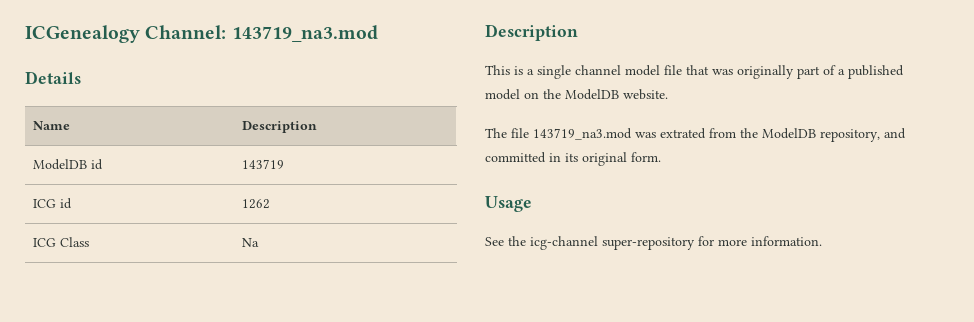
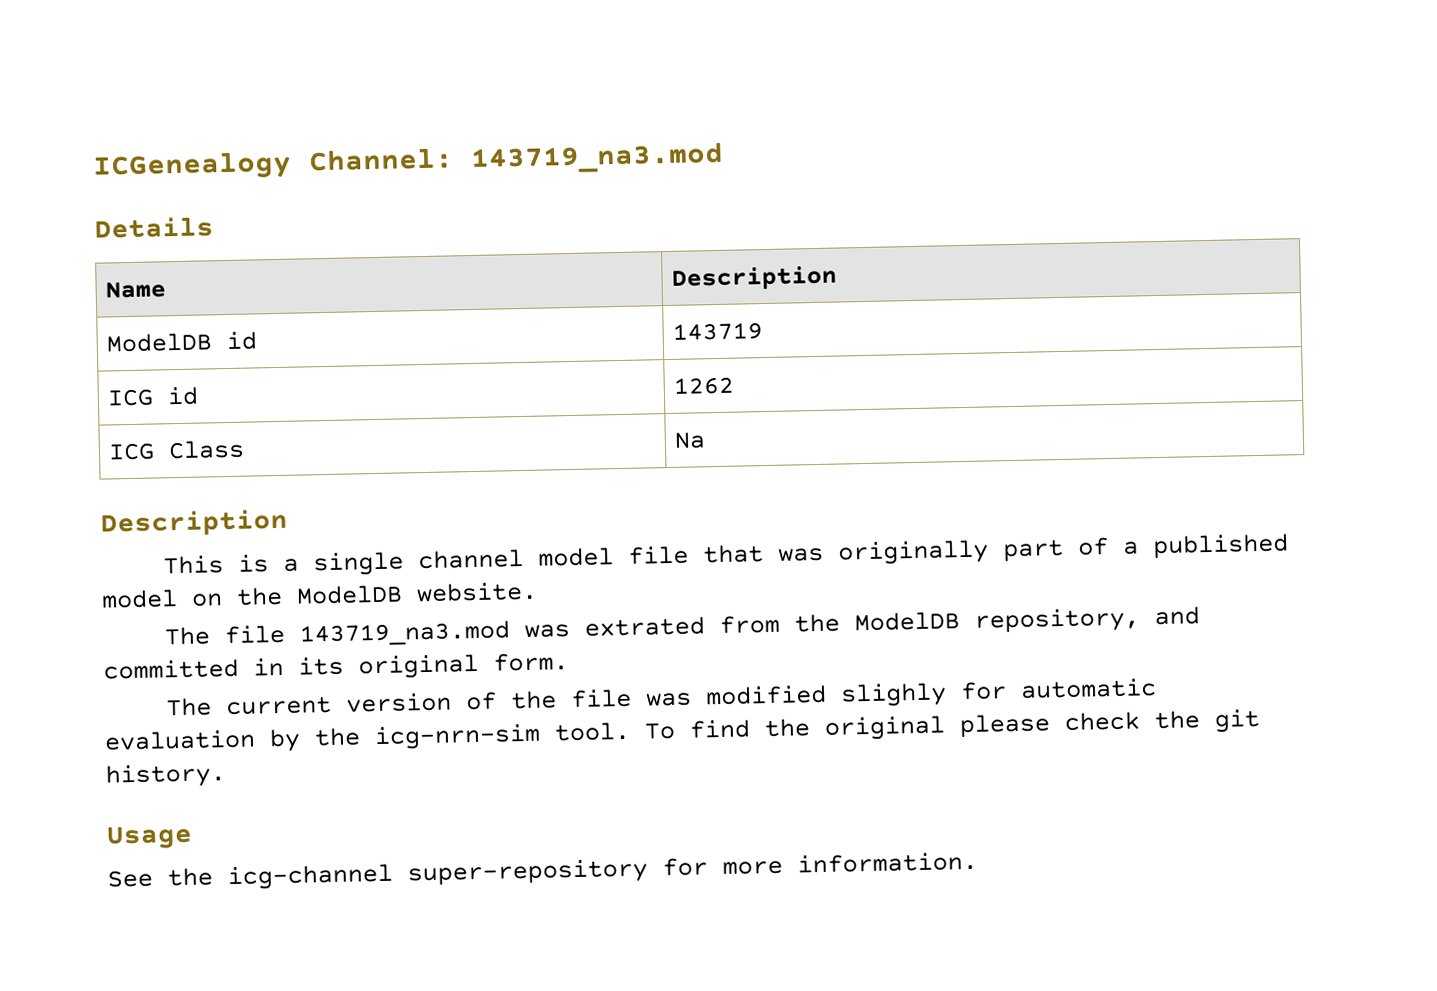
+ The current version of the file was modified slighly for automatic evaluation by the icg-nrn-sim tool. To find the original please check the git history.

